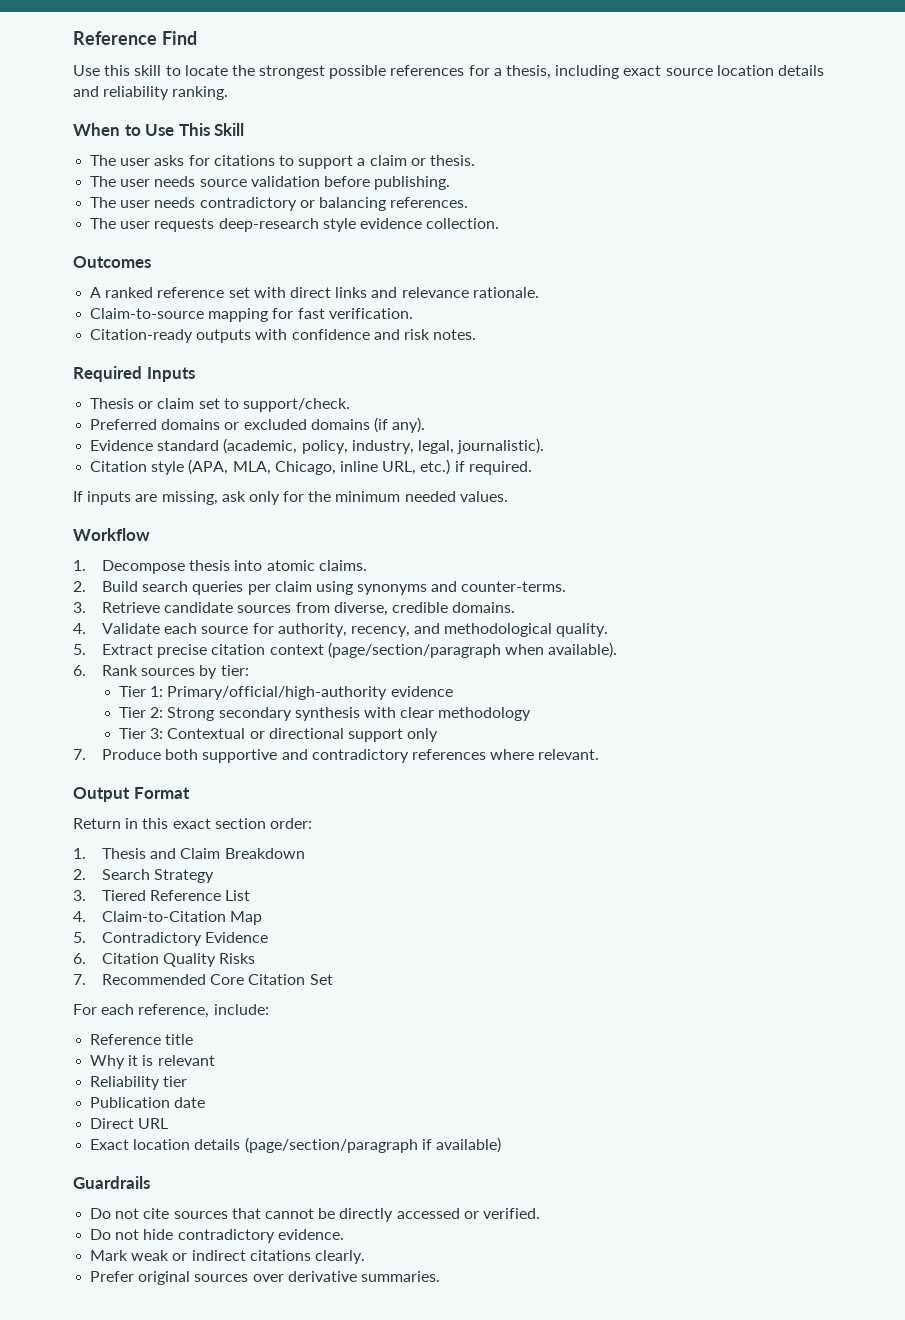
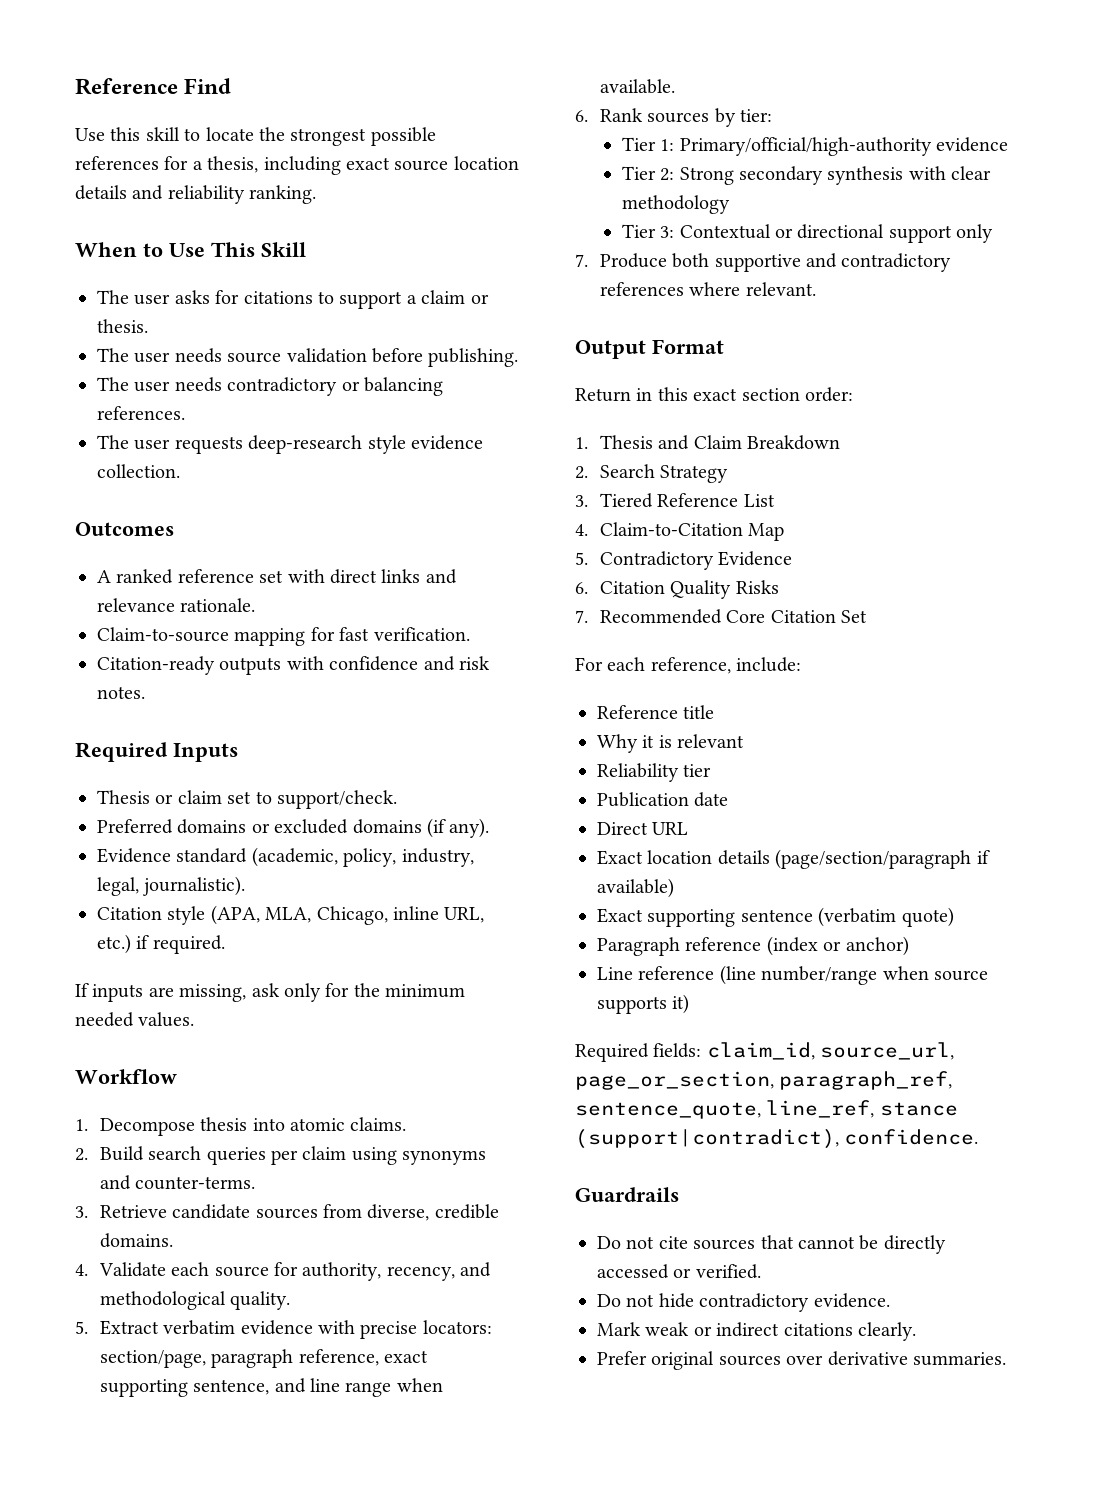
- 5. Extract precise citation context (page/section/paragraph when available).
+ 5. Extract verbatim evidence with precise locators: section/page, paragraph reference, exact supporting sentence, and line range when available.
+ Exact supporting sentence (verbatim quote)
+ Paragraph reference (index or anchor)
+ Line reference (line number/range when source supports it)
+ Required fields: claim_id, source_url, page_or_section, paragraph_ref, sentence_quote, line_ref, stance (support|contradict), confidence.

